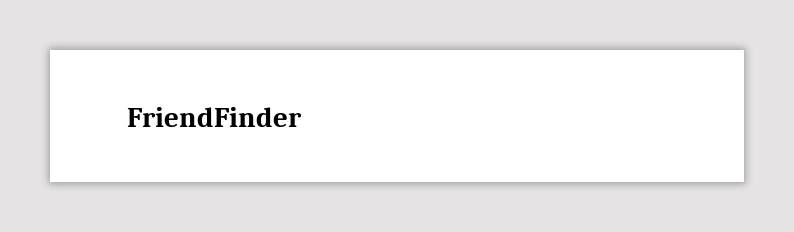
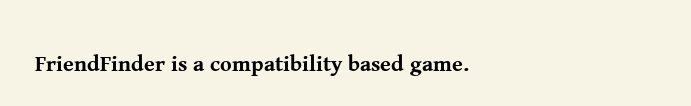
- FriendFinder
+ FriendFinder is a compatibility based game.

